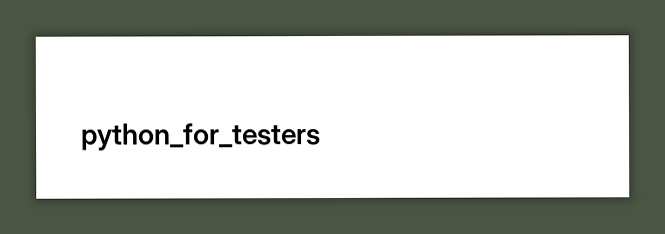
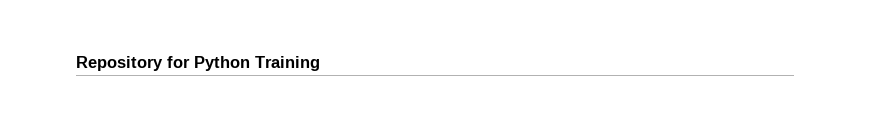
- python_for_testers
+ Repository for Python Training

